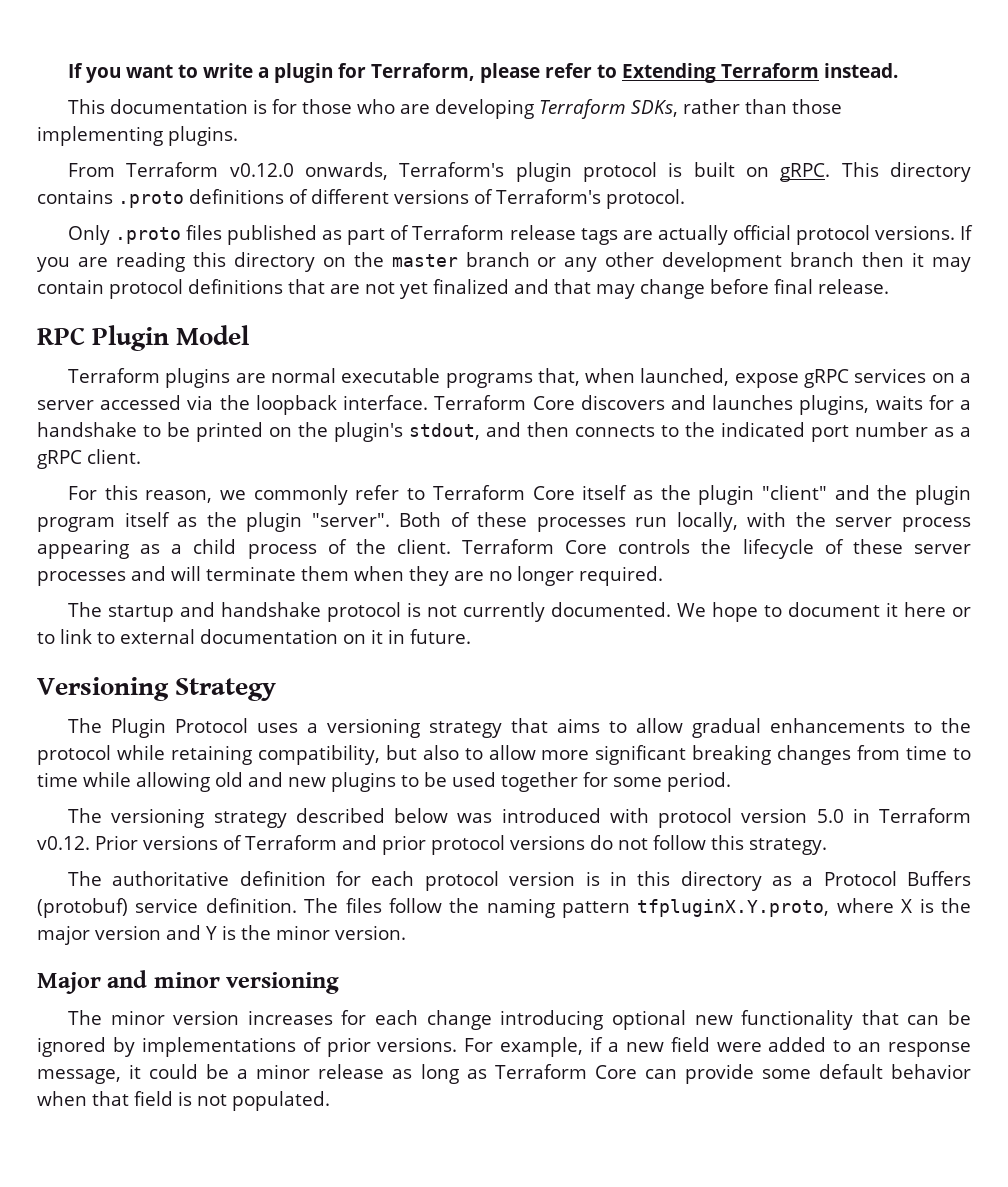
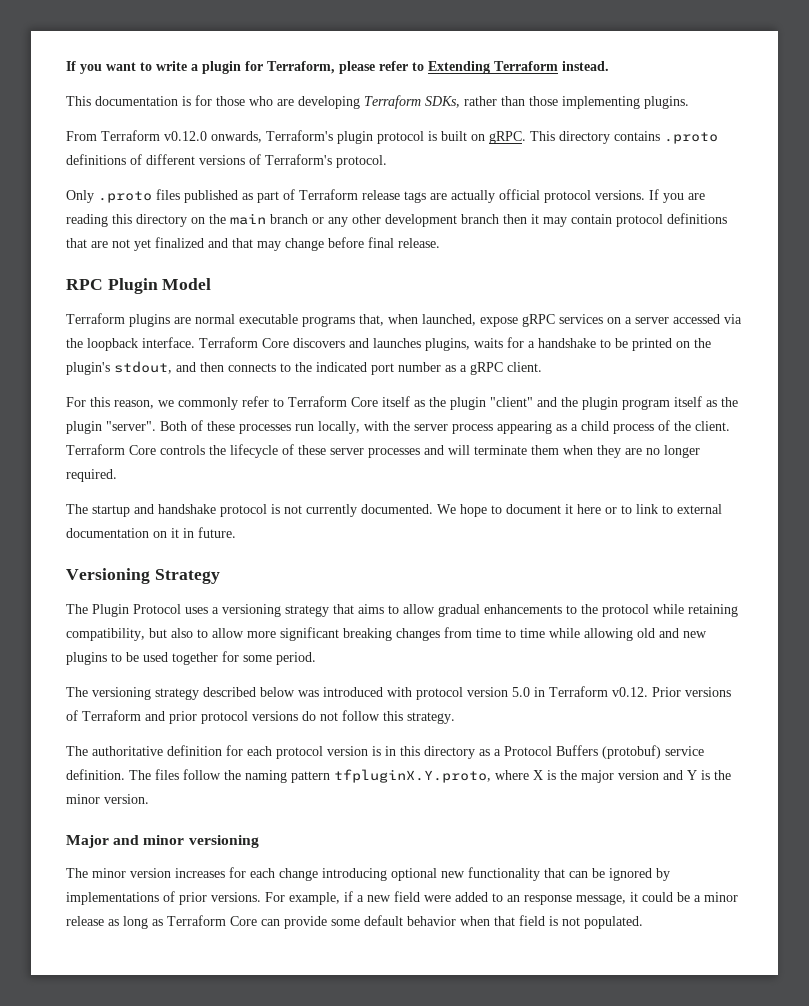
- If you are reading this directory on the master branch or any other development branch then it may contain protocol definitions that are not yet finalized and that may change before final release.
+ If you are reading this directory on the main branch or any other development branch then it may contain protocol definitions that are not yet finalized and that may change before final release.

